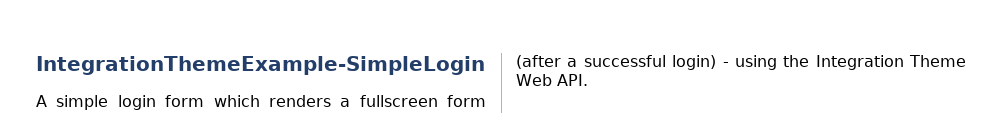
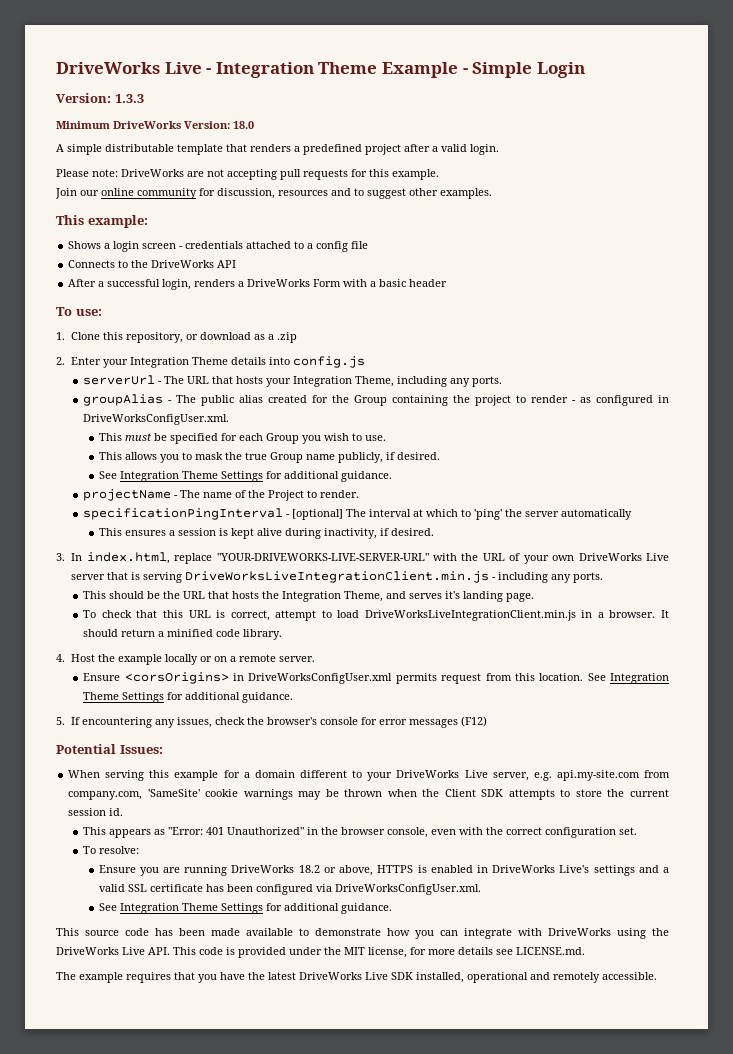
- IntegrationThemeExample-SimpleLogin
- A simple login form which renders a fullscreen form (after a successful login) - using the Integration Theme Web API.
+ DriveWorks Live - Integration Theme Example - Simple Login
+ Version: 1.3.3
+ Minimum DriveWorks Version: 18.0
+ A simple distributable template that renders a predefined project after a valid login.
+ Please note: DriveWorks are not accepting pull requests for this example.
+ Join our online community for discussion, resources and to suggest other examples.
+ This example:
+ Shows a login screen - credentials attached to a config file
+ Connects to the DriveWorks API
+ After a successful login, renders a DriveWorks Form with a basic header
+ To use:
+ 1. Clone this repository, or download as a .zip
+ 2. Enter your Integration Theme details into config.js
+ serverUrl - The URL that hosts your Integration Theme, including any ports.
+ groupAlias - The public alias created for the Group containing the project to render - as configured in DriveWorksConfigUser.xml.
+ This must be specified for each Group you wish to use.
+ This allows you to mask the true Group name publicly, if desired.
+ See Integration Theme Settings for additional guidance.
+ projectName - The name of the Project to render.
+ specificationPingInterval - [optional] The interval at which to 'ping' the server automatically
+ This ensures a session is kept alive during inactivity, if desired.
+ 3. In index.html, replace "YOUR-DRIVEWORKS-LIVE-SERVER-URL" with the URL of your own DriveWorks Live server that is serving DriveWorksLiveIntegrationClient.min.js - including any ports.
+ This should be the URL that hosts the Integration Theme, and serves it's landing page.
+ To check that this URL is correct, attempt to load DriveWorksLiveIntegrationClient.min.js in a browser. It should return a minified code library.
+ 4. Host the example locally or on a remote server.
+ Ensure <corsOrigins> in DriveWorksConfigUser.xml permits request from this location. See Integration Theme Settings for additional guidance.
+ 5. If encountering any issues, check the browser's console for error messages (F12)
+ Potential Issues:
+ When serving this example for a domain different to your DriveWorks Live server, e.g. api.my-site.com from company.com, 'SameSite' cookie warnings may be thrown when the Client SDK attempts to store the current session id.
+ This appears as "Error: 401 Unauthorized" in the browser console, even with the correct configuration set.
+ To resolve:
+ Ensure you are running DriveWorks 18.2 or above, HTTPS is enabled in DriveWorks Live's settings and a valid SSL certificate has been configured via DriveWorksConfigUser.xml.
+ See Integration Theme Settings for additional guidance.
+ This source code has been made available to demonstrate how you can integrate with DriveWorks using the DriveWorks Live API. This code is provided under the MIT license, for more details see LICENSE.md.
+ The example requires that you have the latest DriveWorks Live SDK installed, operational and remotely accessible.

